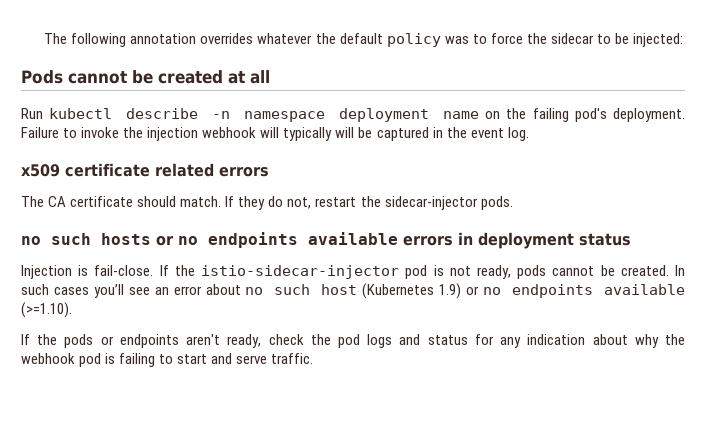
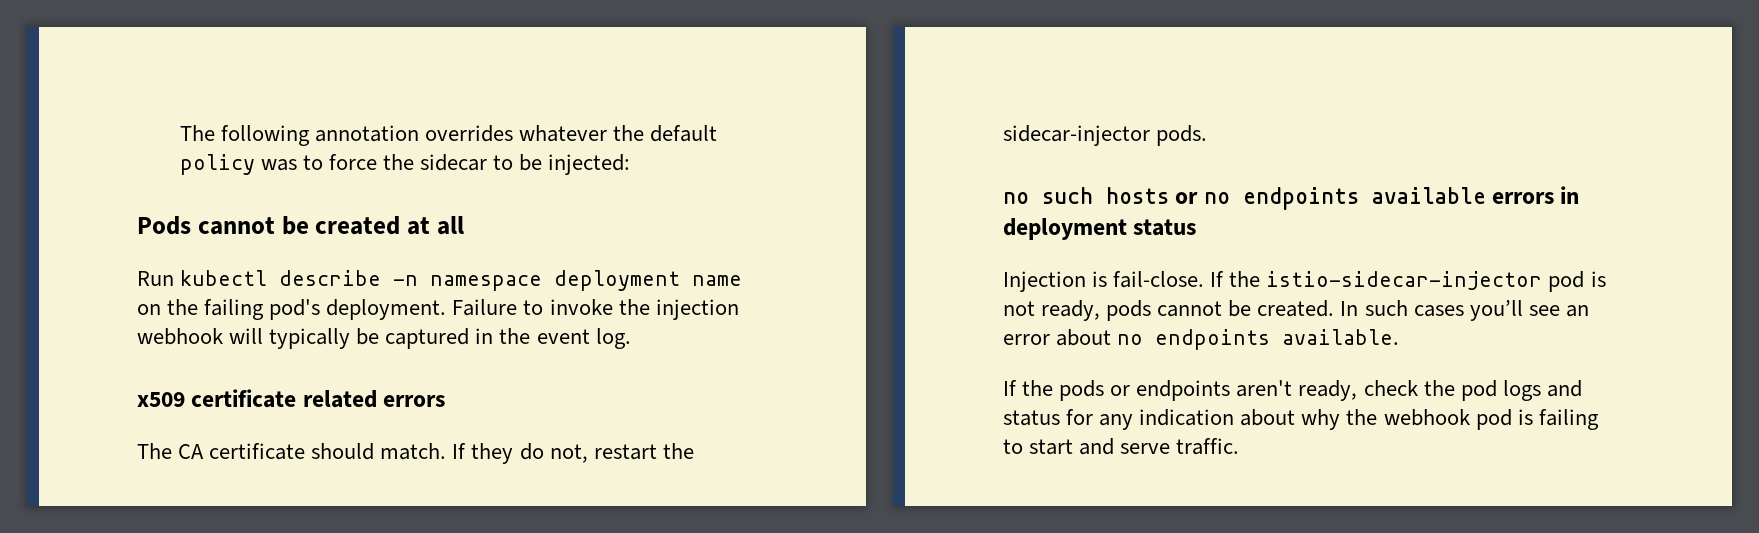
- Failure to invoke the injection webhook will typically will be captured in the event log.
+ Failure to invoke the injection webhook will typically be captured in the event log.
- In such cases you’ll see an error about no such host (Kubernetes 1.9) or no endpoints available (>=1.10).
+ In such cases you’ll see an error about no endpoints available.

